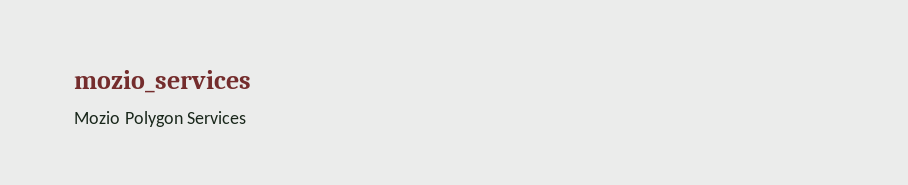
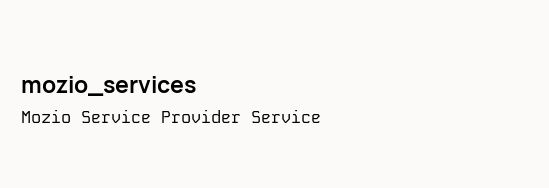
- Mozio Polygon Services
+ Mozio Service Provider Service

